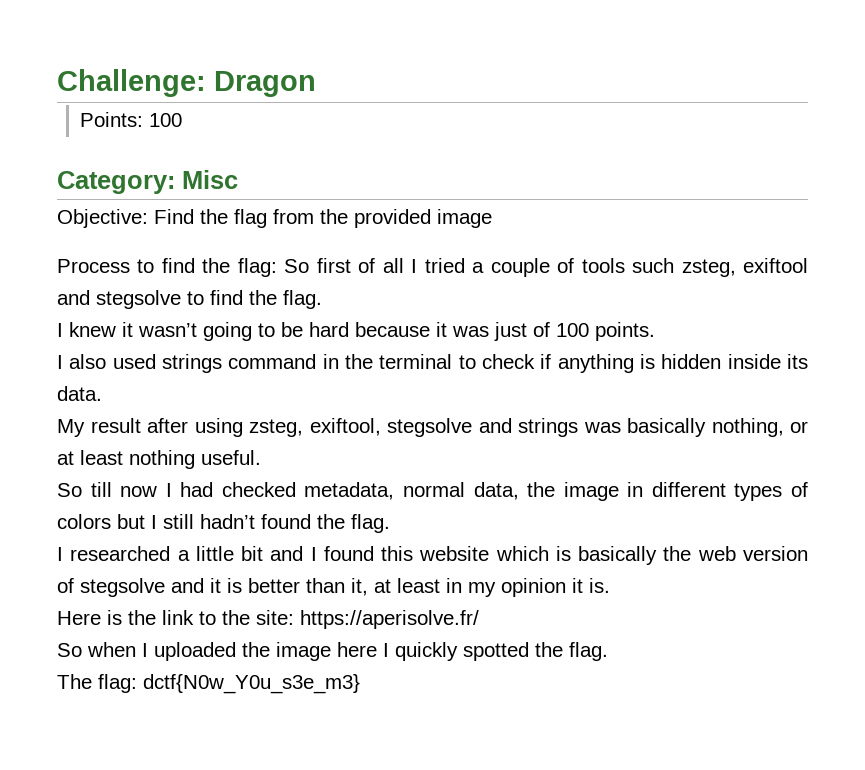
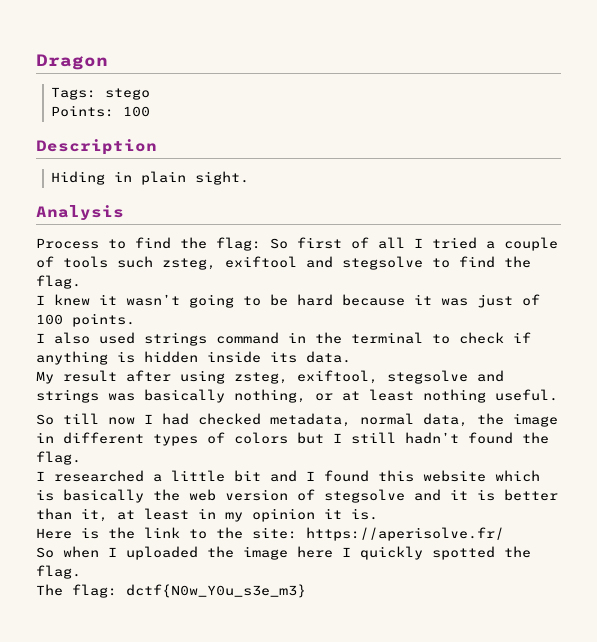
- Challenge: Dragon
+ Dragon
+ Tags: stego
- Category: Misc
- Objective: Find the flag from the provided image
+ Description
+ Hiding in plain sight.
+ Analysis

